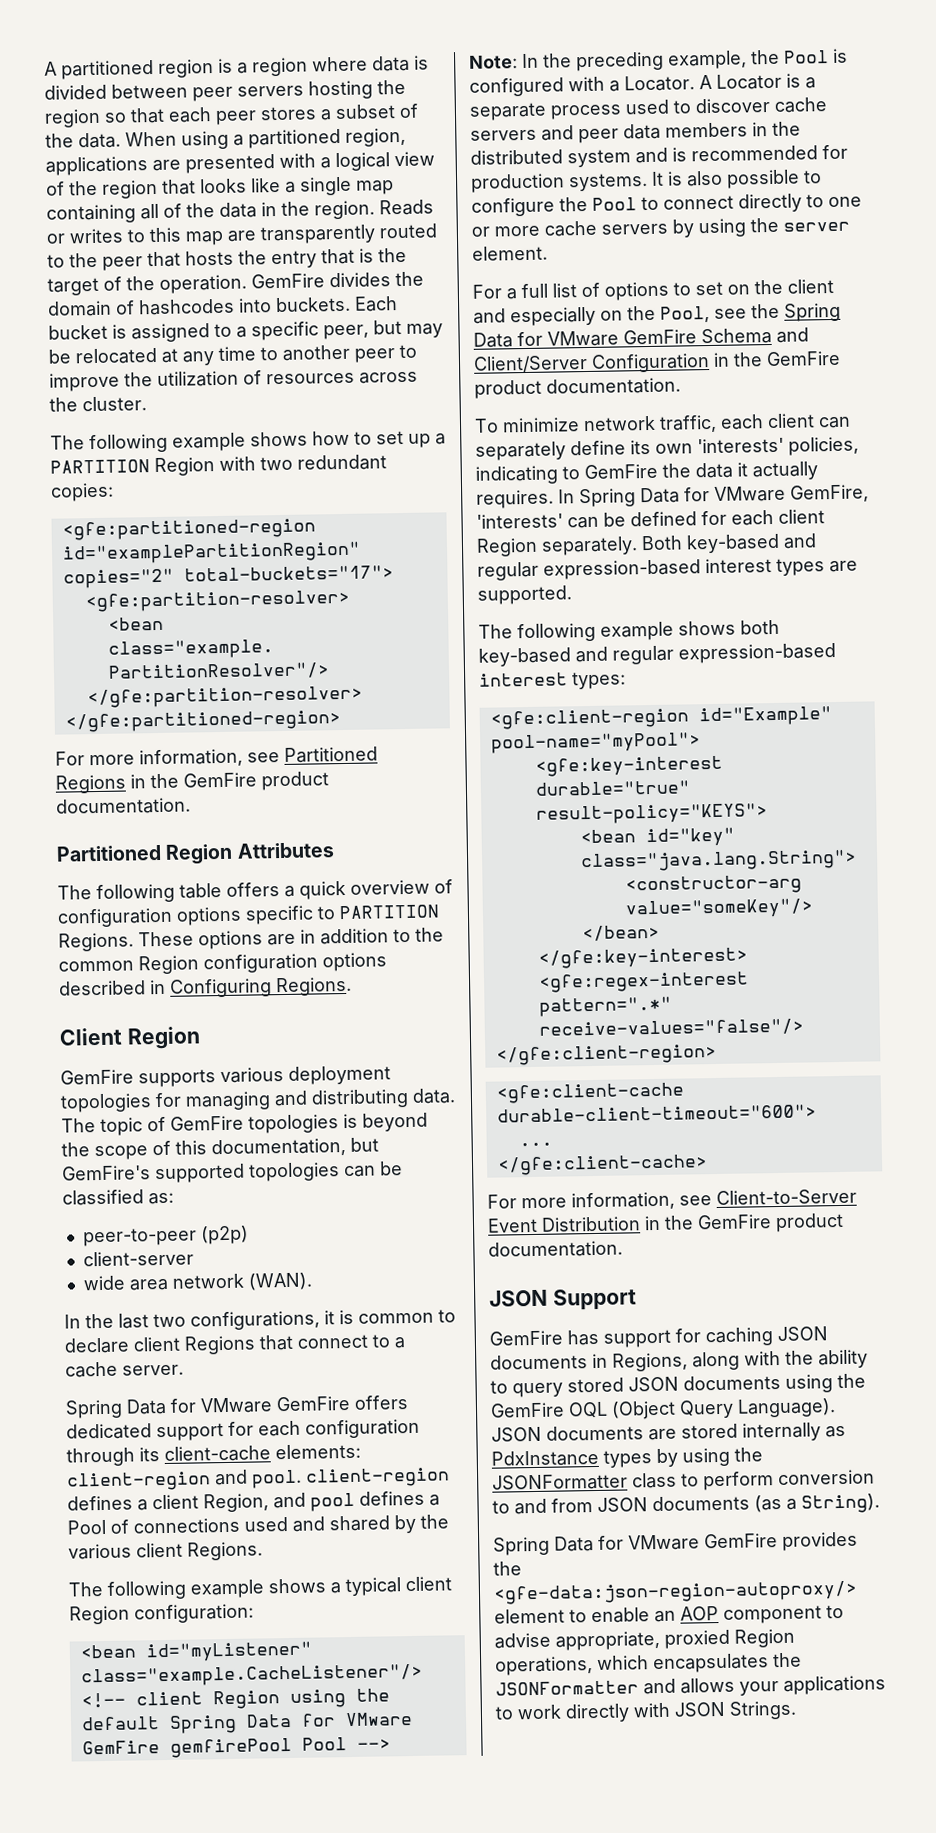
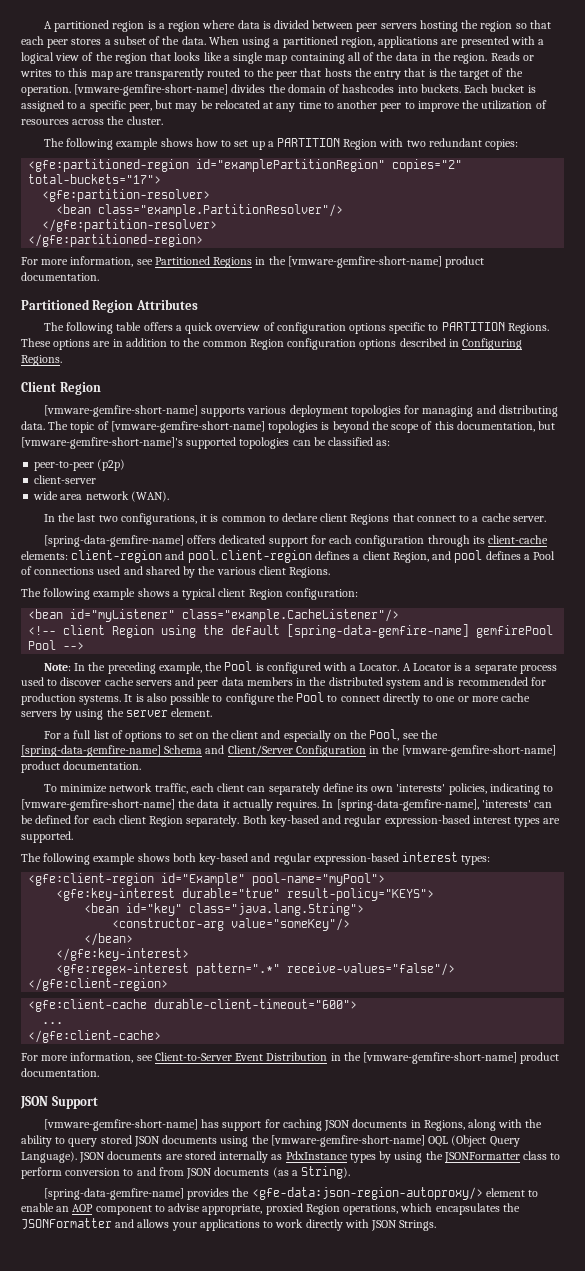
- GemFire divides the domain of hashcodes into buckets.
+ [vmware-gemfire-short-name] divides the domain of hashcodes into buckets.
- For more information, see Partitioned Regions in the GemFire product documentation.
+ For more information, see Partitioned Regions in the [vmware-gemfire-short-name] product documentation.
- GemFire supports various deployment topologies for managing and distributing data.
+ [vmware-gemfire-short-name] supports various deployment topologies for managing and distributing data.
- The topic of GemFire topologies is beyond the scope of this documentation, but GemFire's supported topologies can be classified as:
+ The topic of [vmware-gemfire-short-name] topologies is beyond the scope of this documentation, but [vmware-gemfire-short-name]'s supported topologies can be classified as:
- Spring Data for VMware GemFire offers dedicated support for each configuration through its client-cache elements: client-region and pool. client-region defines a client Region, and pool defines a Pool of connections used and shared by the various client Regions.
+ [spring-data-gemfire-name] offers dedicated support for each configuration through its client-cache elements: client-region and pool. client-region defines a client Region, and pool defines a Pool of connections used and shared by the various client Regions.
- <!-- client Region using the default Spring Data for VMware GemFire gemfirePool Pool -->
+ <!-- client Region using the default [spring-data-gemfire-name] gemfirePool Pool -->
- For a full list of options to set on the client and especially on the Pool, see the Spring Data for VMware GemFire Schema and Client/Server Configuration in the GemFire product documentation.
+ For a full list of options to set on the client and especially on the Pool, see the [spring-data-gemfire-name] Schema and Client/Server Configuration in the [vmware-gemfire-short-name] product documentation.
- To minimize network traffic, each client can separately define its own 'interests' policies, indicating to GemFire the data it actually requires.
+ To minimize network traffic, each client can separately define its own 'interests' policies, indicating to [vmware-gemfire-short-name] the data it actually requires.
- In Spring Data for VMware GemFire, 'interests' can be defined for each client Region separately.
+ In [spring-data-gemfire-name], 'interests' can be defined for each client Region separately.
- For more information, see Client-to-Server Event Distribution in the GemFire product documentation.
+ For more information, see Client-to-Server Event Distribution in the [vmware-gemfire-short-name] product documentation.
- GemFire has support for caching JSON documents in Regions, along with the ability to query stored JSON documents using the GemFire OQL (Object Query Language).
+ [vmware-gemfire-short-name] has support for caching JSON documents in Regions, along with the ability to query stored JSON documents using the [vmware-gemfire-short-name] OQL (Object Query Language).
- Spring Data for VMware GemFire provides the <gfe-data:json-region-autoproxy/> element to enable an AOP component to advise appropriate, proxied Region operations, which encapsulates the JSONFormatter and allows your applications to work directly with JSON Strings.
+ [spring-data-gemfire-name] provides the <gfe-data:json-region-autoproxy/> element to enable an AOP component to advise appropriate, proxied Region operations, which encapsulates the JSONFormatter and allows your applications to work directly with JSON Strings.

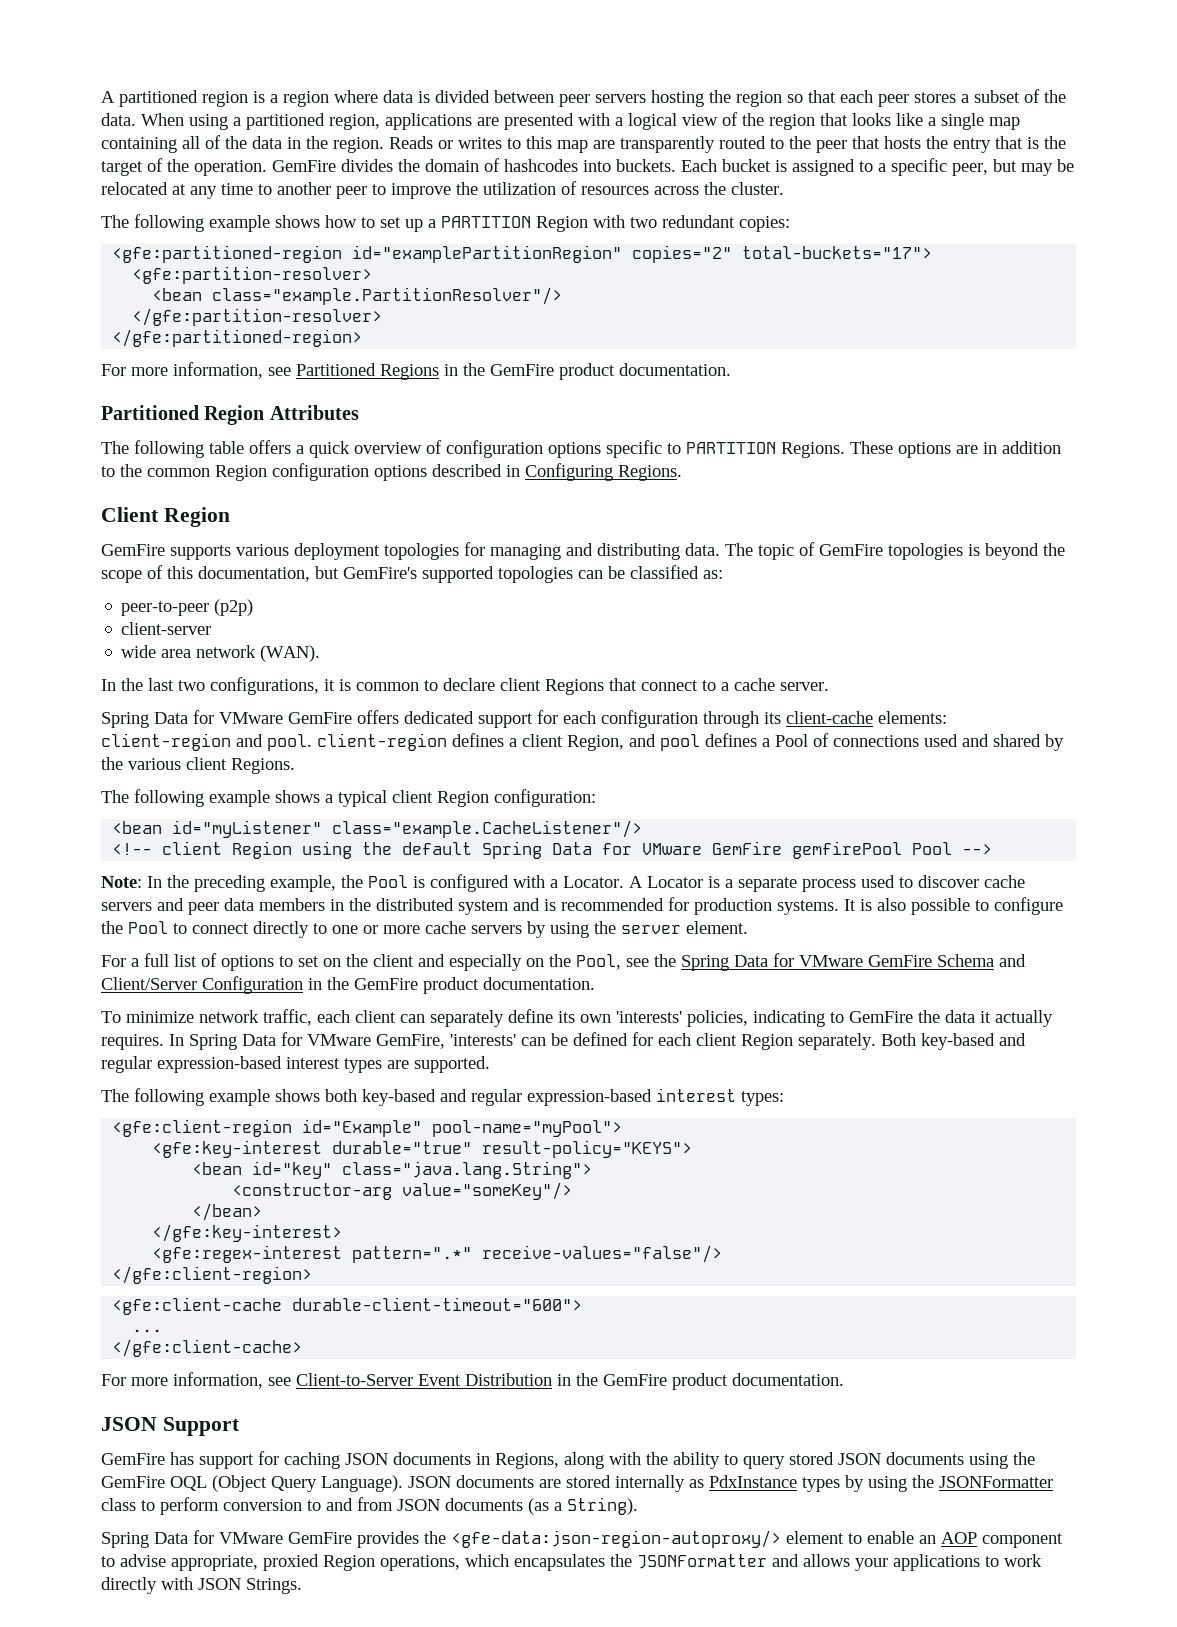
- [vmware-gemfire-short-name] divides the domain of hashcodes into buckets.
+ GemFire divides the domain of hashcodes into buckets.
- For more information, see Partitioned Regions in the [vmware-gemfire-short-name] product documentation.
+ For more information, see Partitioned Regions in the GemFire product documentation.
- [vmware-gemfire-short-name] supports various deployment topologies for managing and distributing data.
+ GemFire supports various deployment topologies for managing and distributing data.
- The topic of [vmware-gemfire-short-name] topologies is beyond the scope of this documentation, but [vmware-gemfire-short-name]'s supported topologies can be classified as:
+ The topic of GemFire topologies is beyond the scope of this documentation, but GemFire's supported topologies can be classified as:
- [spring-data-gemfire-name] offers dedicated support for each configuration through its client-cache elements: client-region and pool. client-region defines a client Region, and pool defines a Pool of connections used and shared by the various client Regions.
+ Spring Data for VMware GemFire offers dedicated support for each configuration through its client-cache elements: client-region and pool. client-region defines a client Region, and pool defines a Pool of connections used and shared by the various client Regions.
- <!-- client Region using the default [spring-data-gemfire-name] gemfirePool Pool -->
+ <!-- client Region using the default Spring Data for VMware GemFire gemfirePool Pool -->
- For a full list of options to set on the client and especially on the Pool, see the [spring-data-gemfire-name] Schema and Client/Server Configuration in the [vmware-gemfire-short-name] product documentation.
+ For a full list of options to set on the client and especially on the Pool, see the Spring Data for VMware GemFire Schema and Client/Server Configuration in the GemFire product documentation.
- To minimize network traffic, each client can separately define its own 'interests' policies, indicating to [vmware-gemfire-short-name] the data it actually requires.
+ To minimize network traffic, each client can separately define its own 'interests' policies, indicating to GemFire the data it actually requires.
- In [spring-data-gemfire-name], 'interests' can be defined for each client Region separately.
+ In Spring Data for VMware GemFire, 'interests' can be defined for each client Region separately.
- For more information, see Client-to-Server Event Distribution in the [vmware-gemfire-short-name] product documentation.
+ For more information, see Client-to-Server Event Distribution in the GemFire product documentation.
- [vmware-gemfire-short-name] has support for caching JSON documents in Regions, along with the ability to query stored JSON documents using the [vmware-gemfire-short-name] OQL (Object Query Language).
+ GemFire has support for caching JSON documents in Regions, along with the ability to query stored JSON documents using the GemFire OQL (Object Query Language).
- [spring-data-gemfire-name] provides the <gfe-data:json-region-autoproxy/> element to enable an AOP component to advise appropriate, proxied Region operations, which encapsulates the JSONFormatter and allows your applications to work directly with JSON Strings.
+ Spring Data for VMware GemFire provides the <gfe-data:json-region-autoproxy/> element to enable an AOP component to advise appropriate, proxied Region operations, which encapsulates the JSONFormatter and allows your applications to work directly with JSON Strings.

